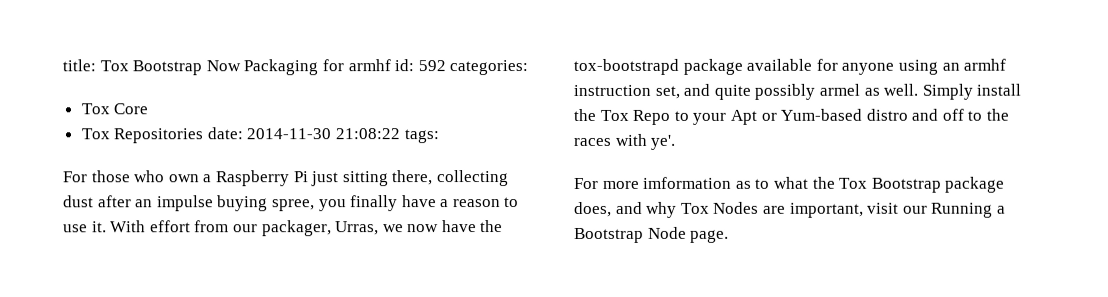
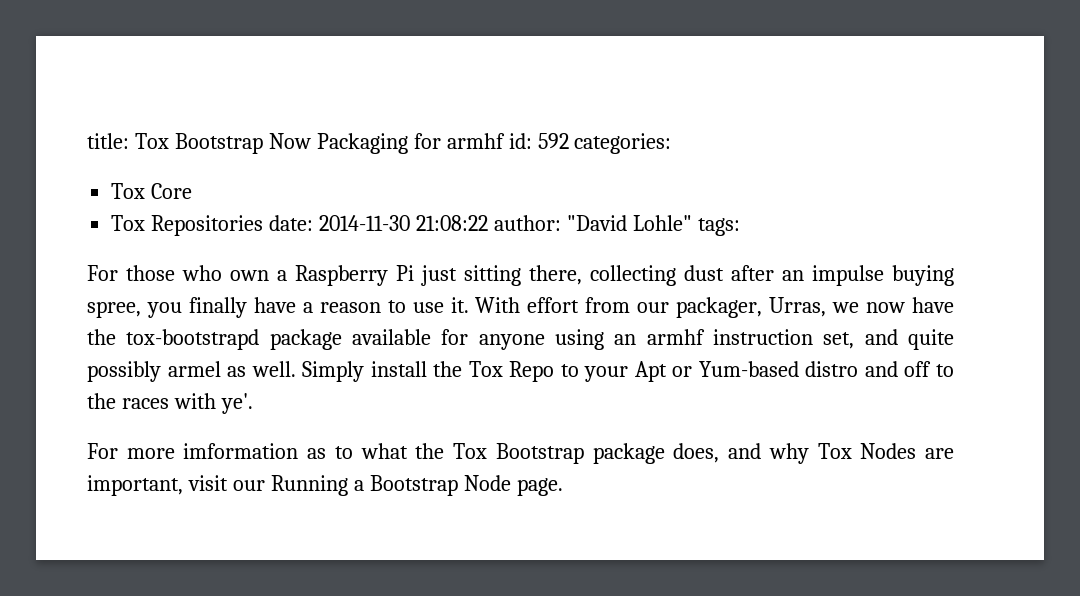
- Tox Repositories date: 2014-11-30 21:08:22 tags:
+ Tox Repositories date: 2014-11-30 21:08:22 author: "David Lohle" tags:

